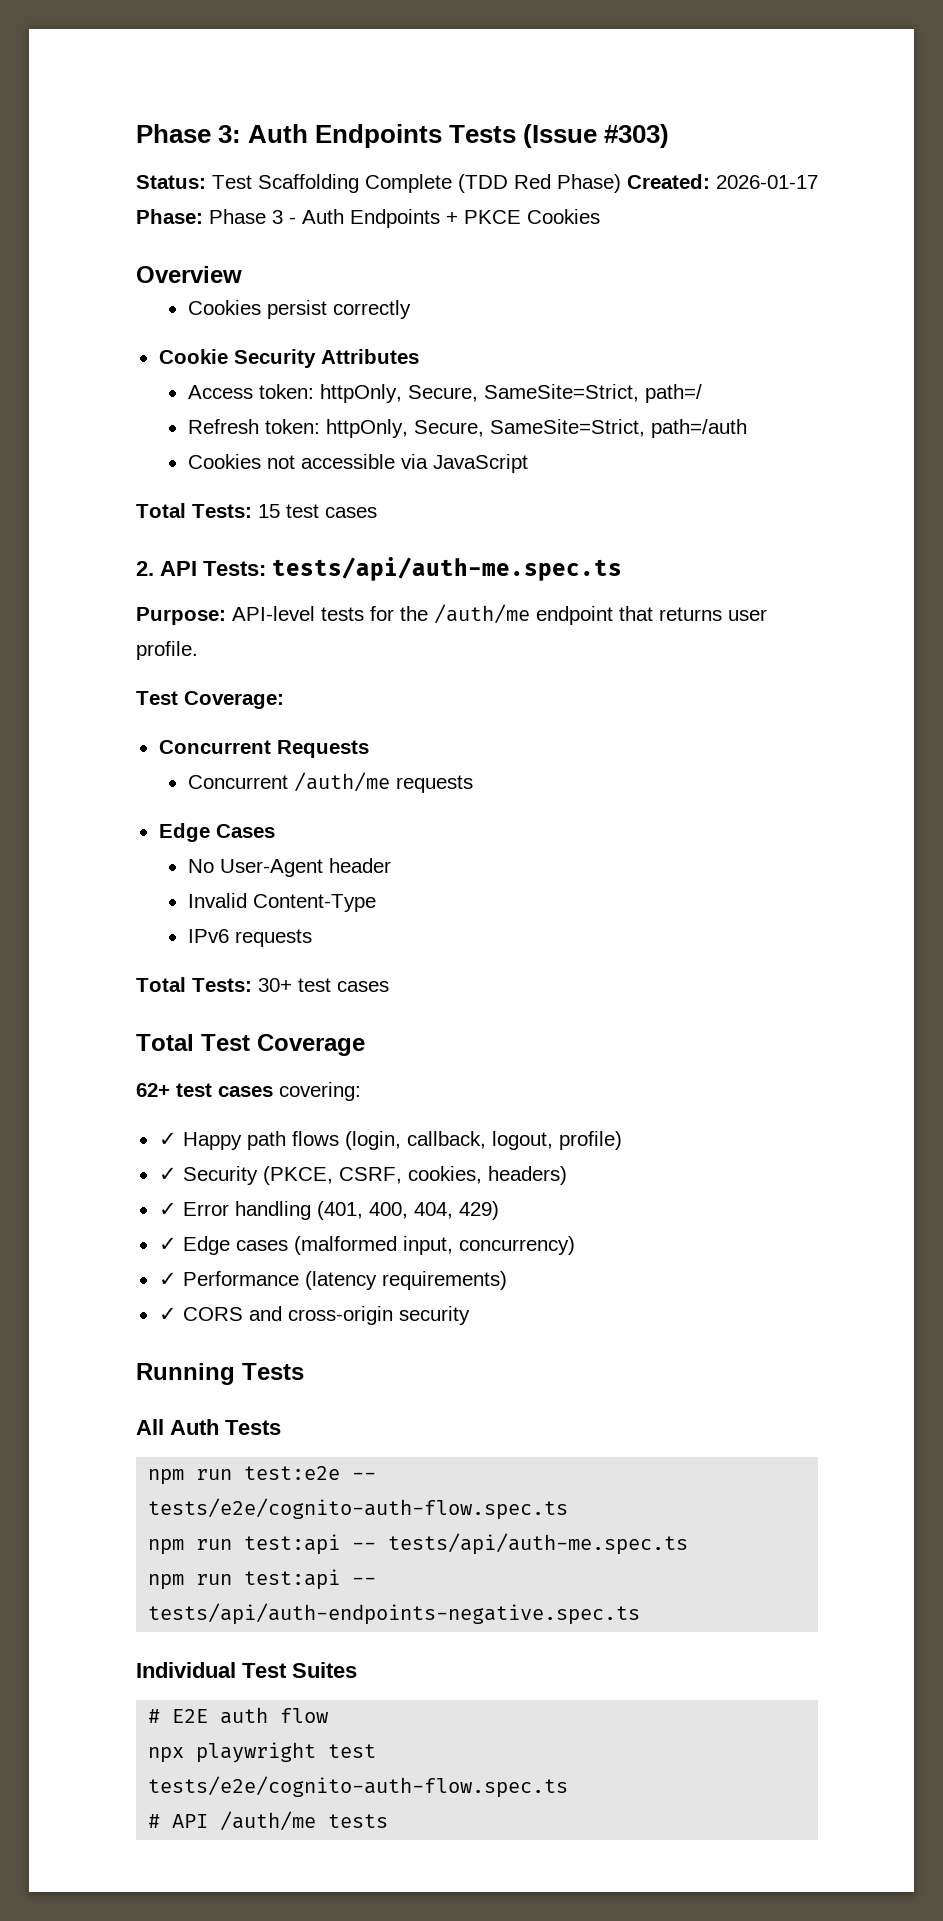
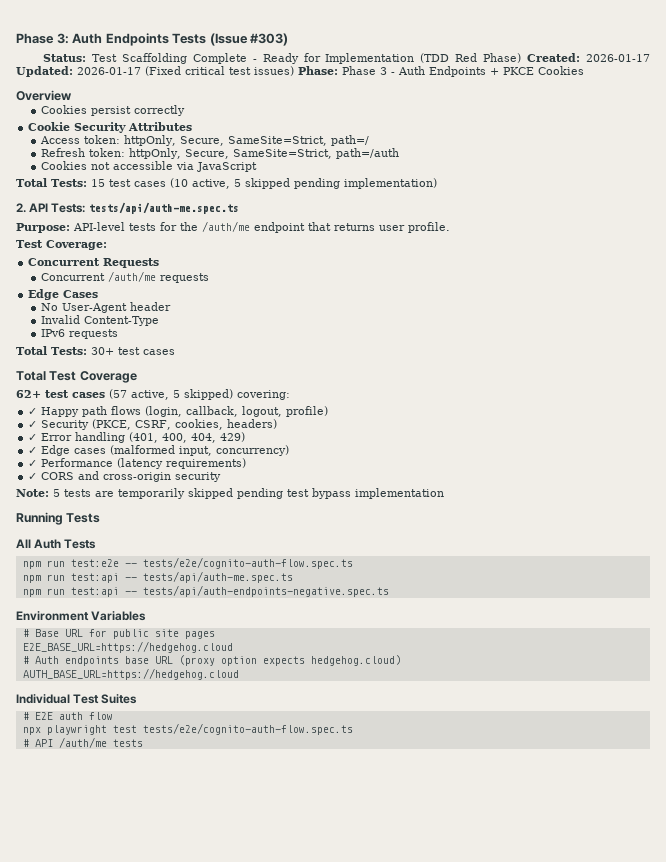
- Status: Test Scaffolding Complete (TDD Red Phase) Created: 2026-01-17 Phase: Phase 3 - Auth Endpoints + PKCE Cookies
+ Status: Test Scaffolding Complete - Ready for Implementation (TDD Red Phase) Created: 2026-01-17 Updated: 2026-01-17 (Fixed critical test issues) Phase: Phase 3 - Auth Endpoints + PKCE Cookies
- Total Tests: 15 test cases
+ Total Tests: 15 test cases (10 active, 5 skipped pending implementation)
- 62+ test cases covering:
+ 62+ test cases (57 active, 5 skipped) covering:
+ Note: 5 tests are temporarily skipped pending test bypass implementation
+ Environment Variables
+ # Base URL for public site pages
+ E2E_BASE_URL=https://hedgehog.cloud
+ # Auth endpoints base URL (proxy option expects hedgehog.cloud)
+ AUTH_BASE_URL=https://hedgehog.cloud

